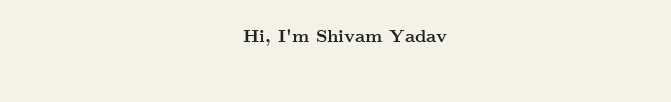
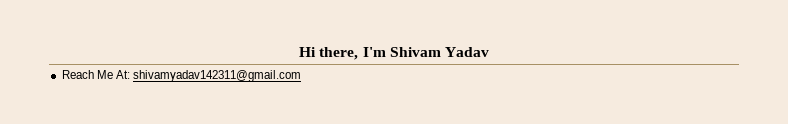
- Hi, I'm Shivam Yadav
+ Hi there, I'm Shivam Yadav
+ Reach Me At: shivamyadav142311@gmail.com

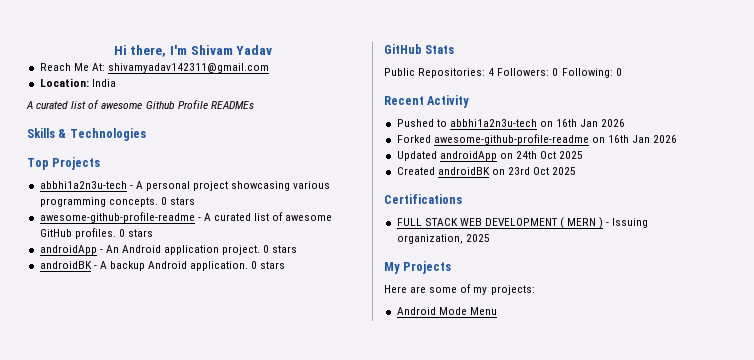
+ Location: India
+ A curated list of awesome Github Profile READMEs
+ Skills & Technologies
+ Top Projects
+ abbhi1a2n3u-tech - A personal project showcasing various programming concepts. 0 stars
+ awesome-github-profile-readme - A curated list of awesome GitHub profiles. 0 stars
+ androidApp - An Android application project. 0 stars
+ androidBK - A backup Android application. 0 stars
+ GitHub Stats
+ Public Repositories: 4 Followers: 0 Following: 0
+ Recent Activity
+ Pushed to abbhi1a2n3u-tech on 16th Jan 2026
+ Forked awesome-github-profile-readme on 16th Jan 2026
+ Updated androidApp on 24th Oct 2025
+ Created androidBK on 23rd Oct 2025
+ Certifications
+ FULL STACK WEB DEVELOPMENT ( MERN ) - Issuing organization, 2025
+ My Projects
+ Here are some of my projects:
+ Android Mode Menu

